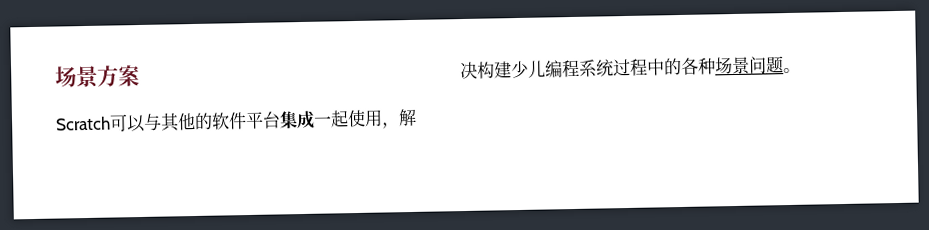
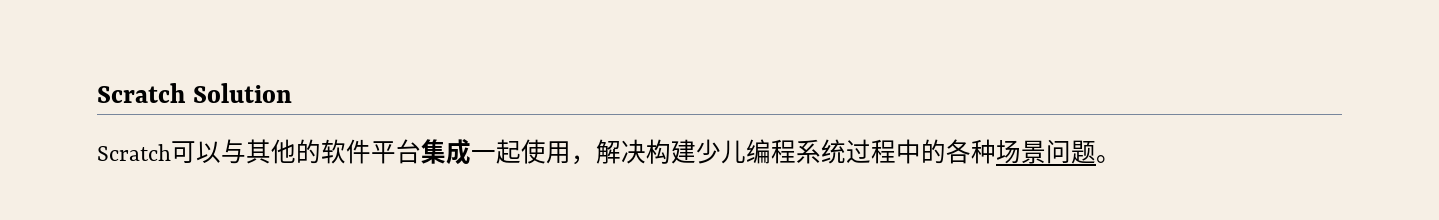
- 场景方案
+ Scratch Solution

